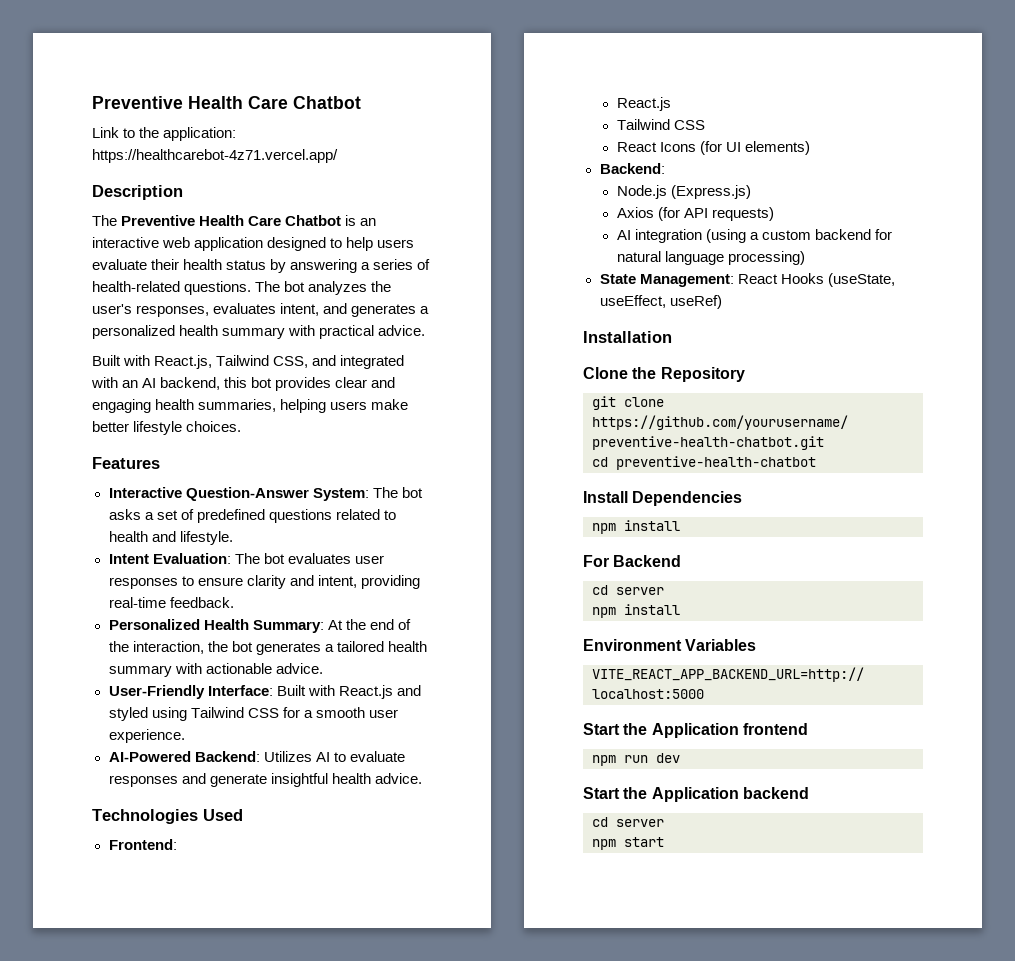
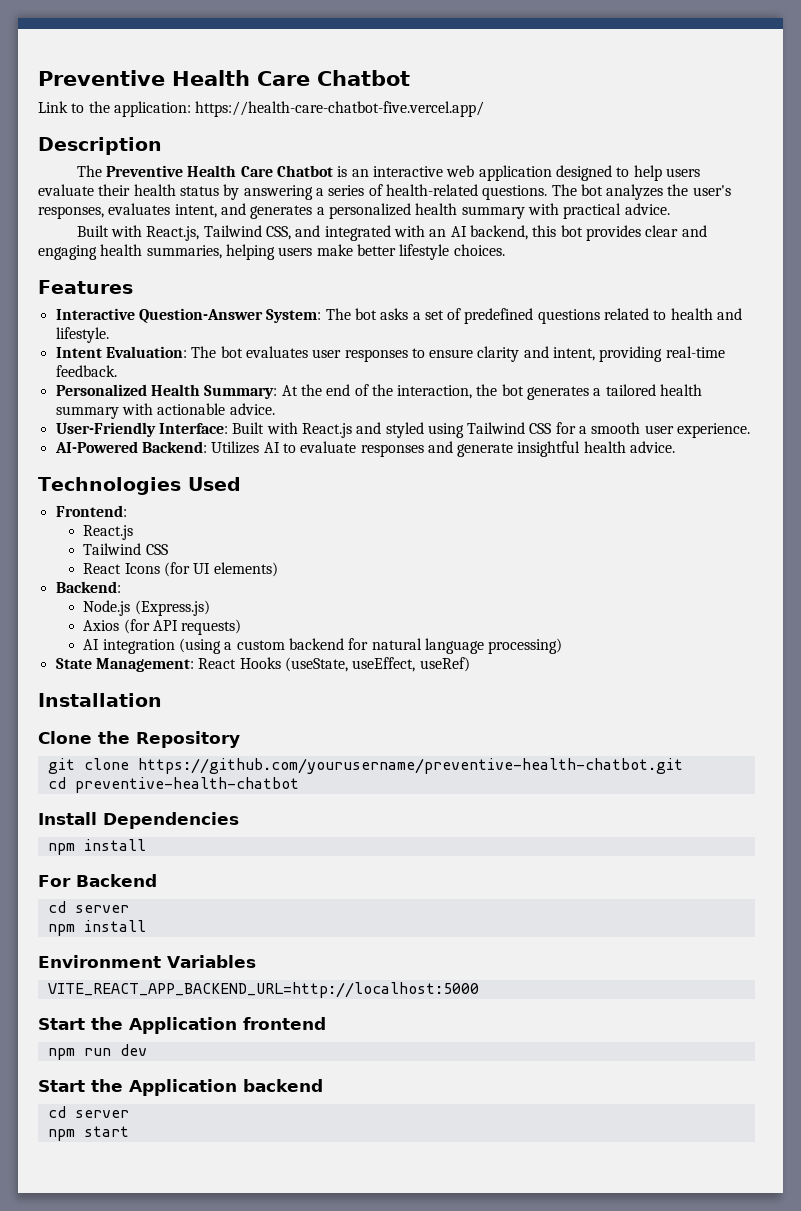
- Link to the application: https://healthcarebot-4z71.vercel.app/
+ Link to the application: https://health-care-chatbot-five.vercel.app/

